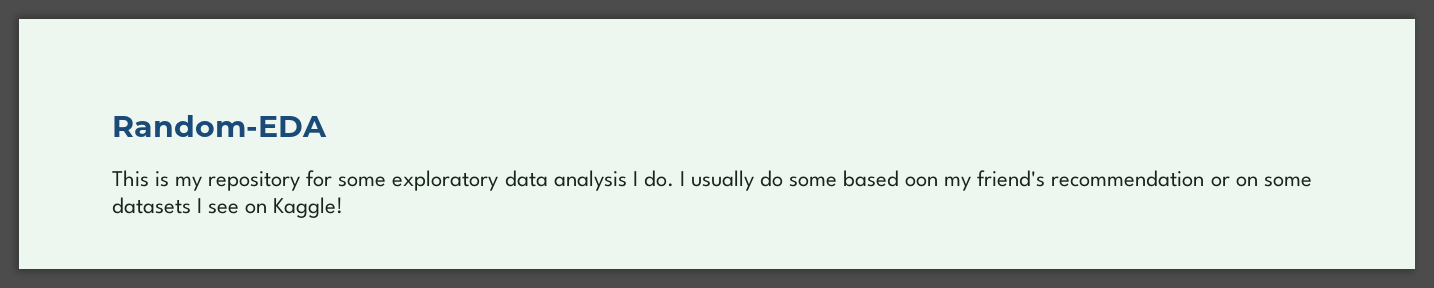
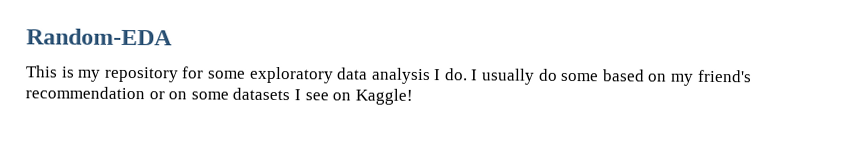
- I usually do some based oon my friend's recommendation or on some datasets I see on Kaggle!
+ I usually do some based on my friend's recommendation or on some datasets I see on Kaggle!

